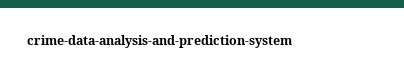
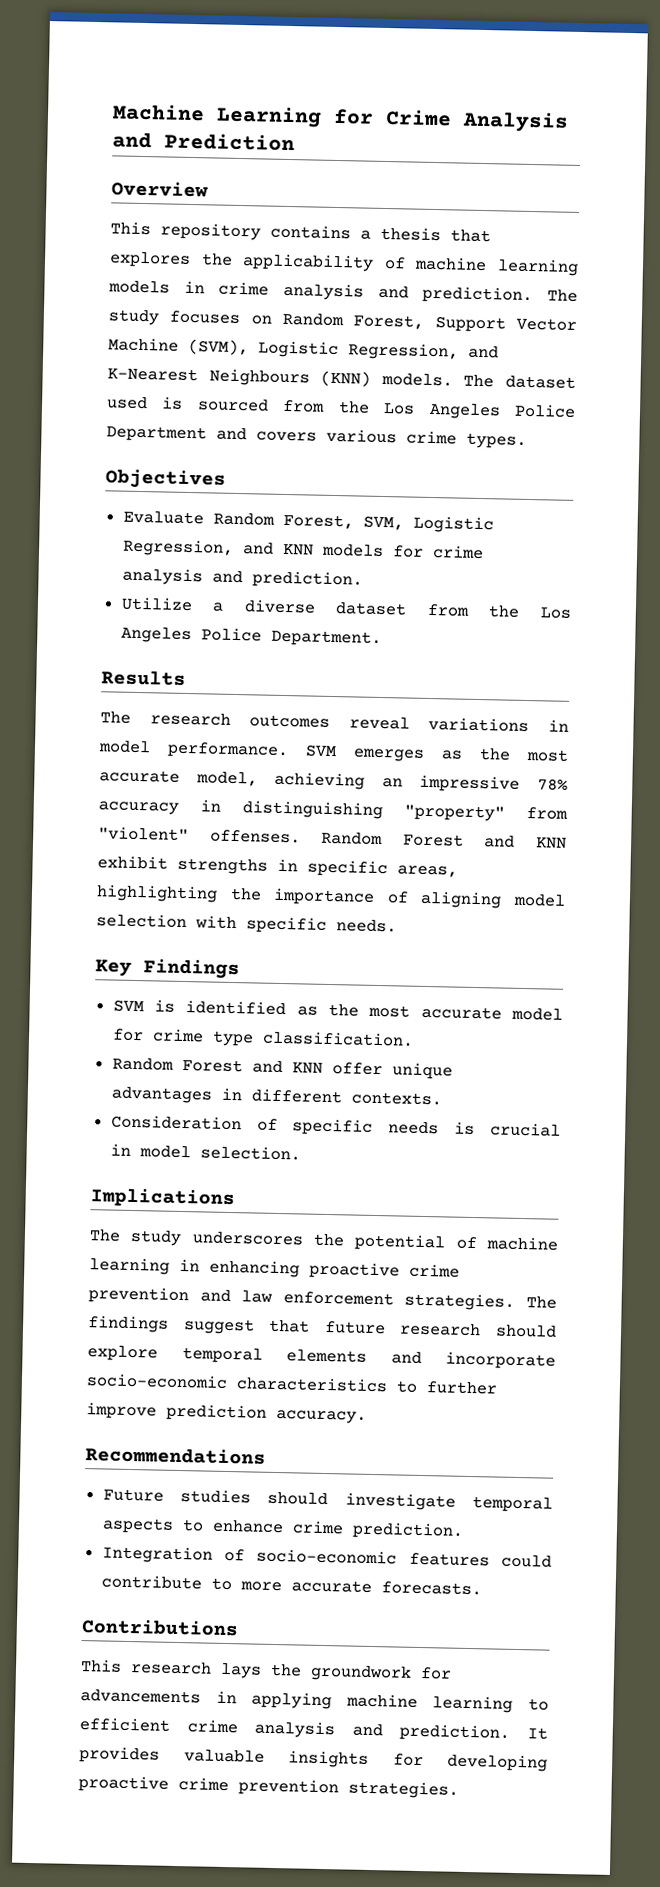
- crime-data-analysis-and-prediction-system
+ Machine Learning for Crime Analysis and Prediction
+ Overview
+ This repository contains a thesis that explores the applicability of machine learning models in crime analysis and prediction. The study focuses on Random Forest, Support Vector Machine (SVM), Logistic Regression, and K-Nearest Neighbours (KNN) models. The dataset used is sourced from the Los Angeles Police Department and covers various crime types.
+ Objectives
+ Evaluate Random Forest, SVM, Logistic Regression, and KNN models for crime analysis and prediction.
+ Utilize a diverse dataset from the Los Angeles Police Department.
+ Results
+ The research outcomes reveal variations in model performance. SVM emerges as the most accurate model, achieving an impressive 78% accuracy in distinguishing "property" from "violent" offenses. Random Forest and KNN exhibit strengths in specific areas, highlighting the importance of aligning model selection with specific needs.
+ Key Findings
+ SVM is identified as the most accurate model for crime type classification.
+ Random Forest and KNN offer unique advantages in different contexts.
+ Consideration of specific needs is crucial in model selection.
+ Implications
+ The study underscores the potential of machine learning in enhancing proactive crime prevention and law enforcement strategies. The findings suggest that future research should explore temporal elements and incorporate socio-economic characteristics to further improve prediction accuracy.
+ Recommendations
+ Future studies should investigate temporal aspects to enhance crime prediction.
+ Integration of socio-economic features could contribute to more accurate forecasts.
+ Contributions
+ This research lays the groundwork for advancements in applying machine learning to efficient crime analysis and prediction. It provides valuable insights for developing proactive crime prevention strategies.

